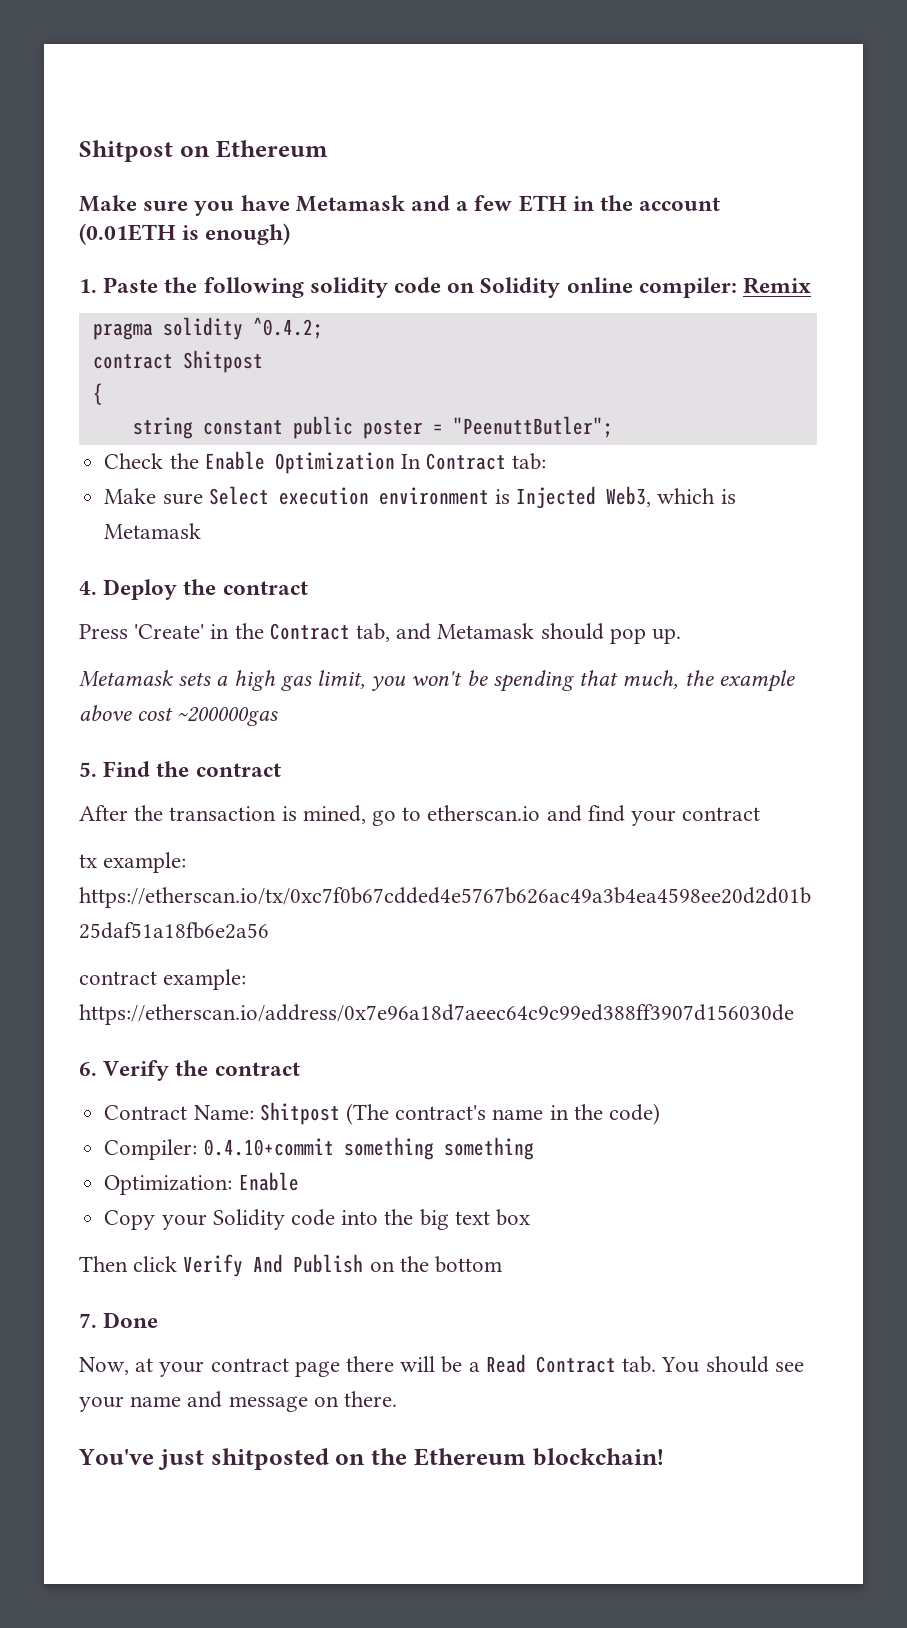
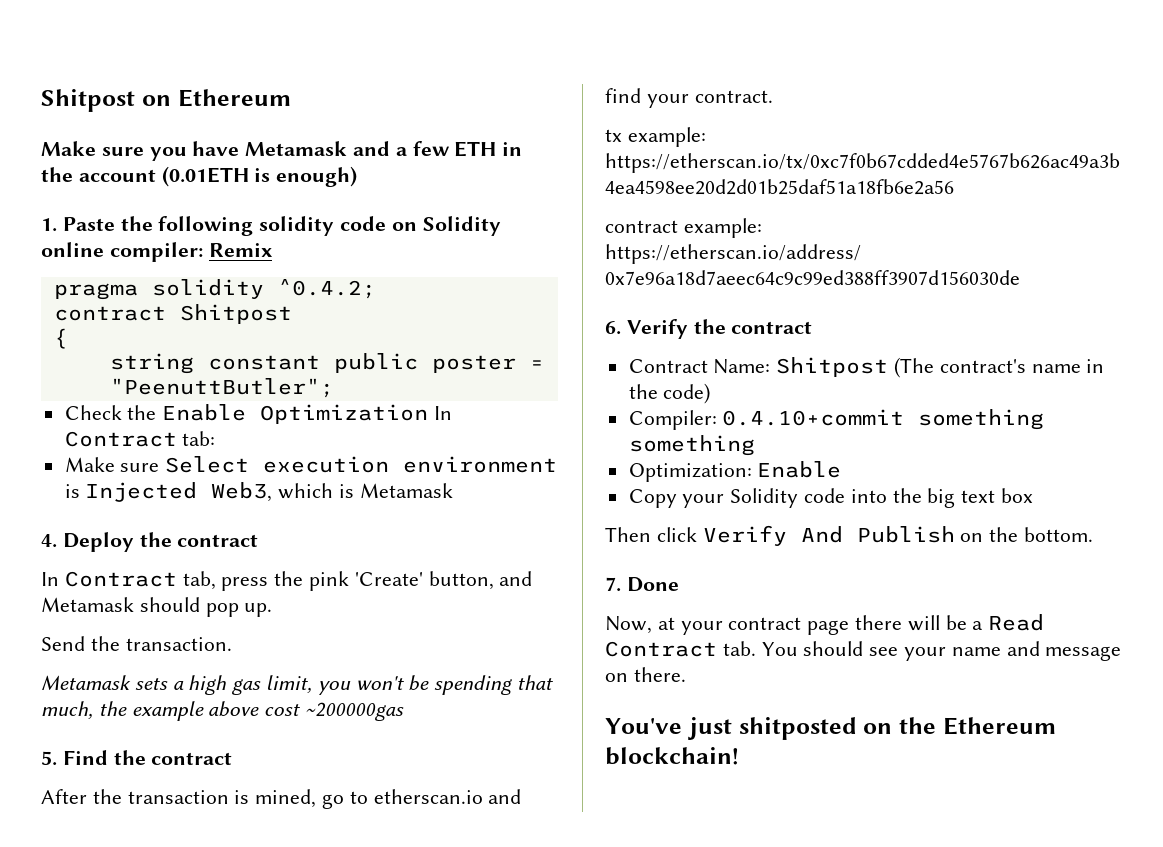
- Press 'Create' in the Contract tab, and Metamask should pop up.
+ In Contract tab, press the pink 'Create' button, and Metamask should pop up.
+ Send the transaction.
- After the transaction is mined, go to etherscan.io and find your contract
+ After the transaction is mined, go to etherscan.io and find your contract.
- Then click Verify And Publish on the bottom
+ Then click Verify And Publish on the bottom.

